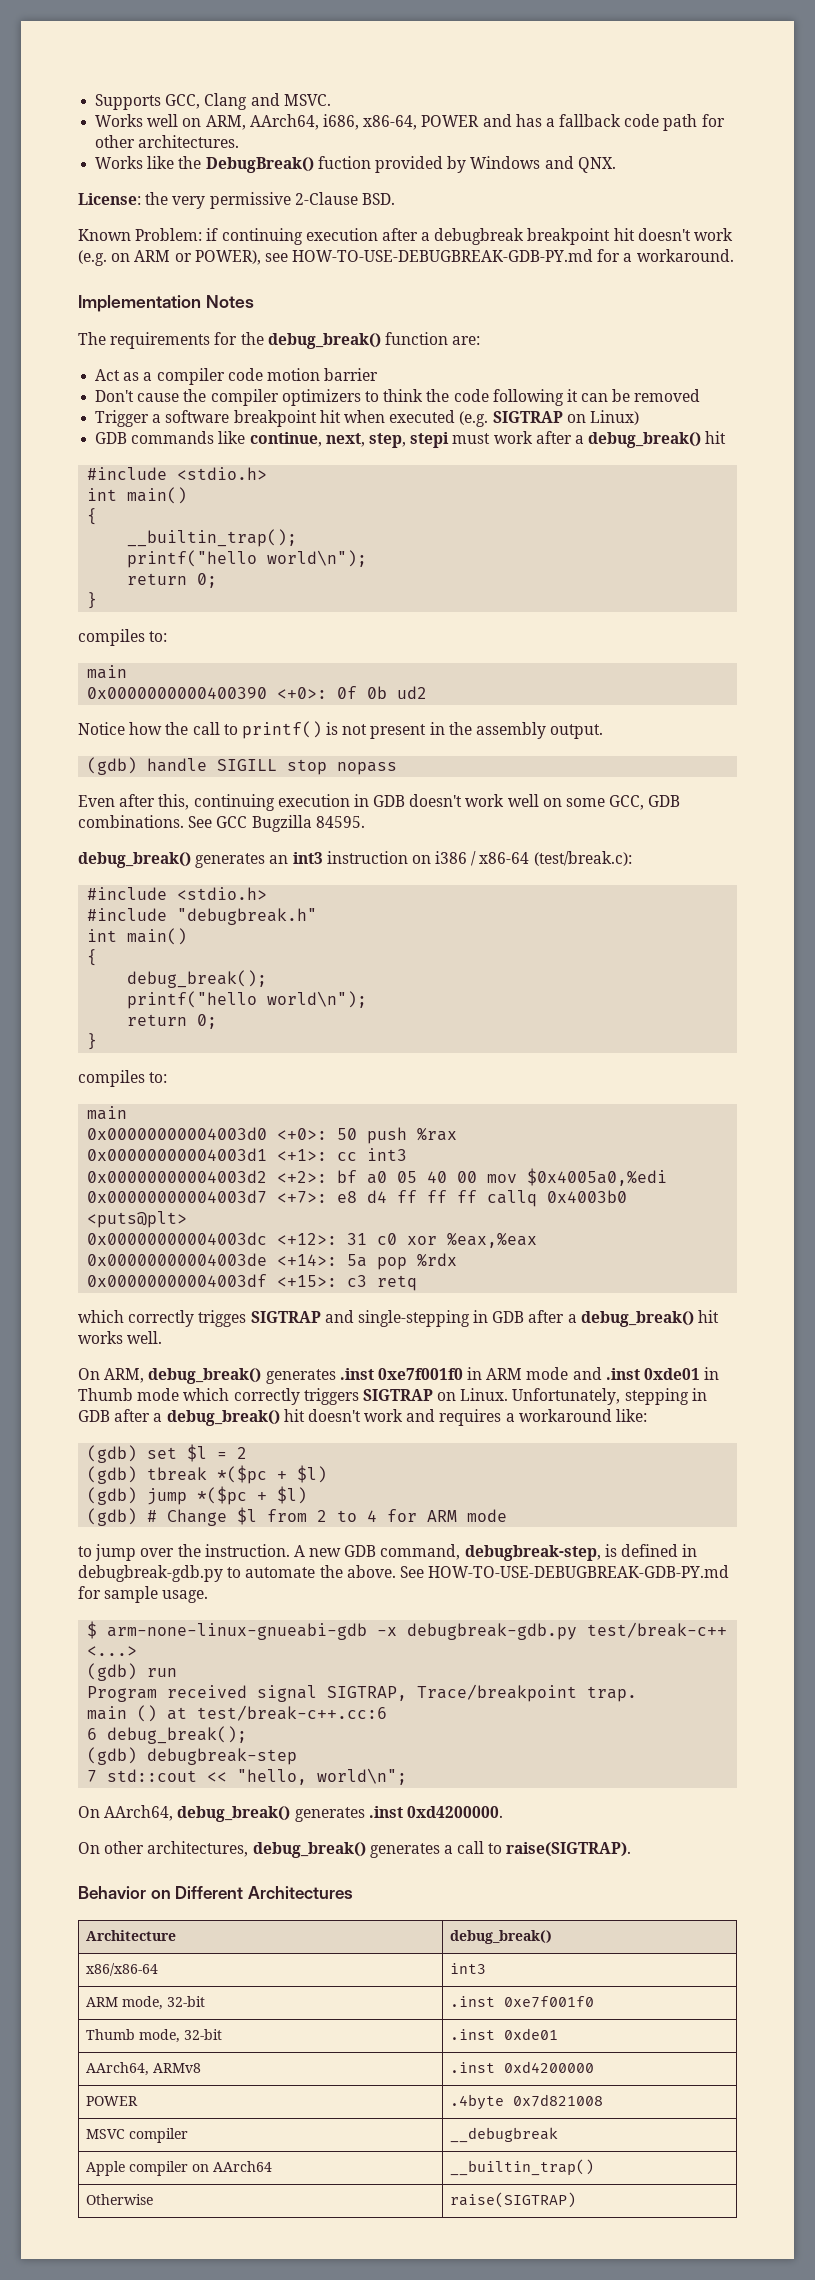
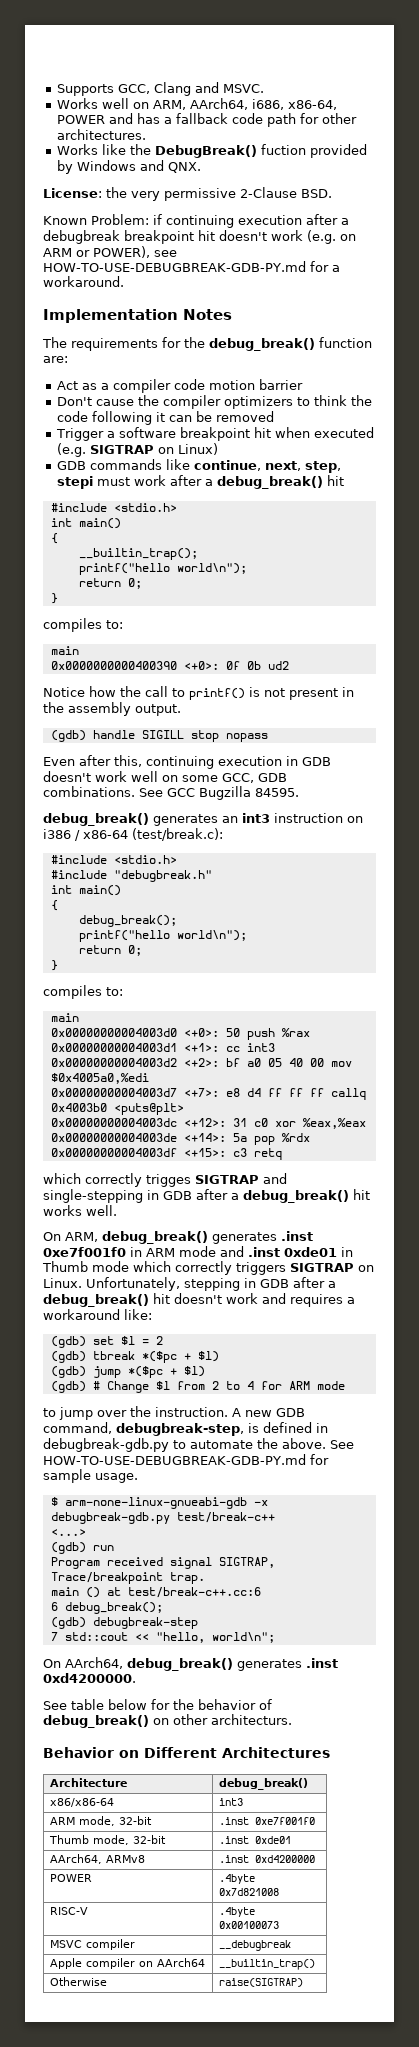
- On other architectures, debug_break() generates a call to raise(SIGTRAP).
+ See table below for the behavior of debug_break() on other architecturs.
+ RISC-V | .4byte 0x00100073

